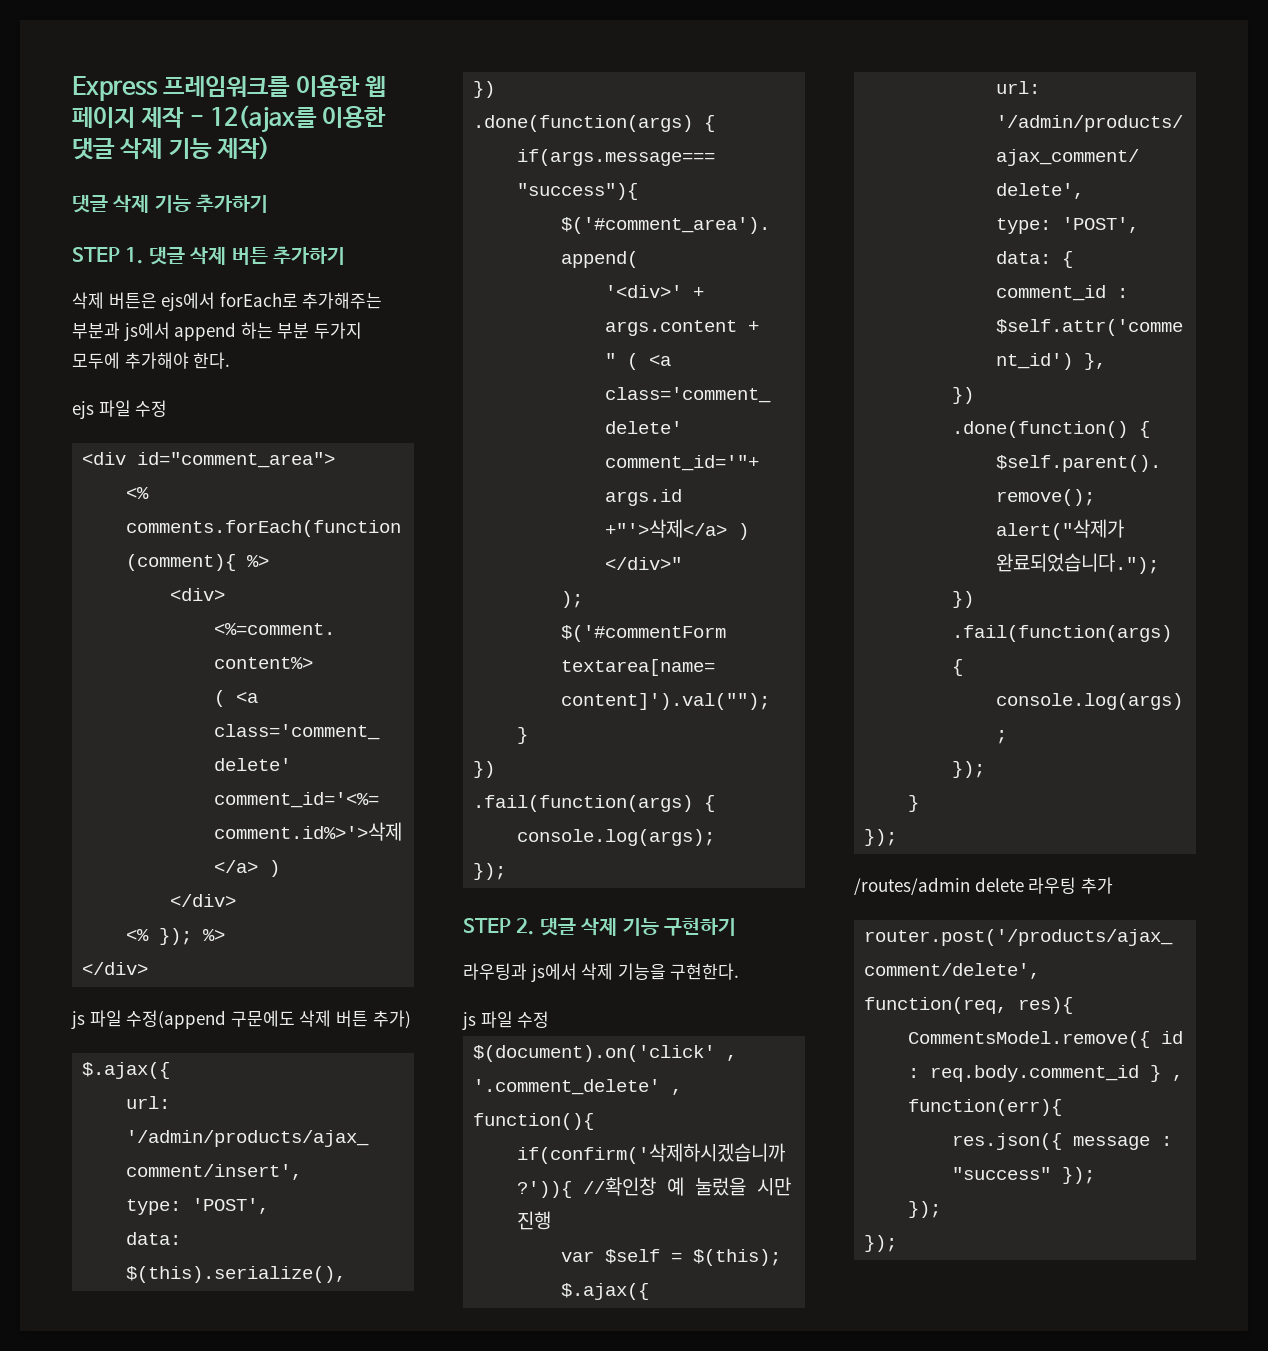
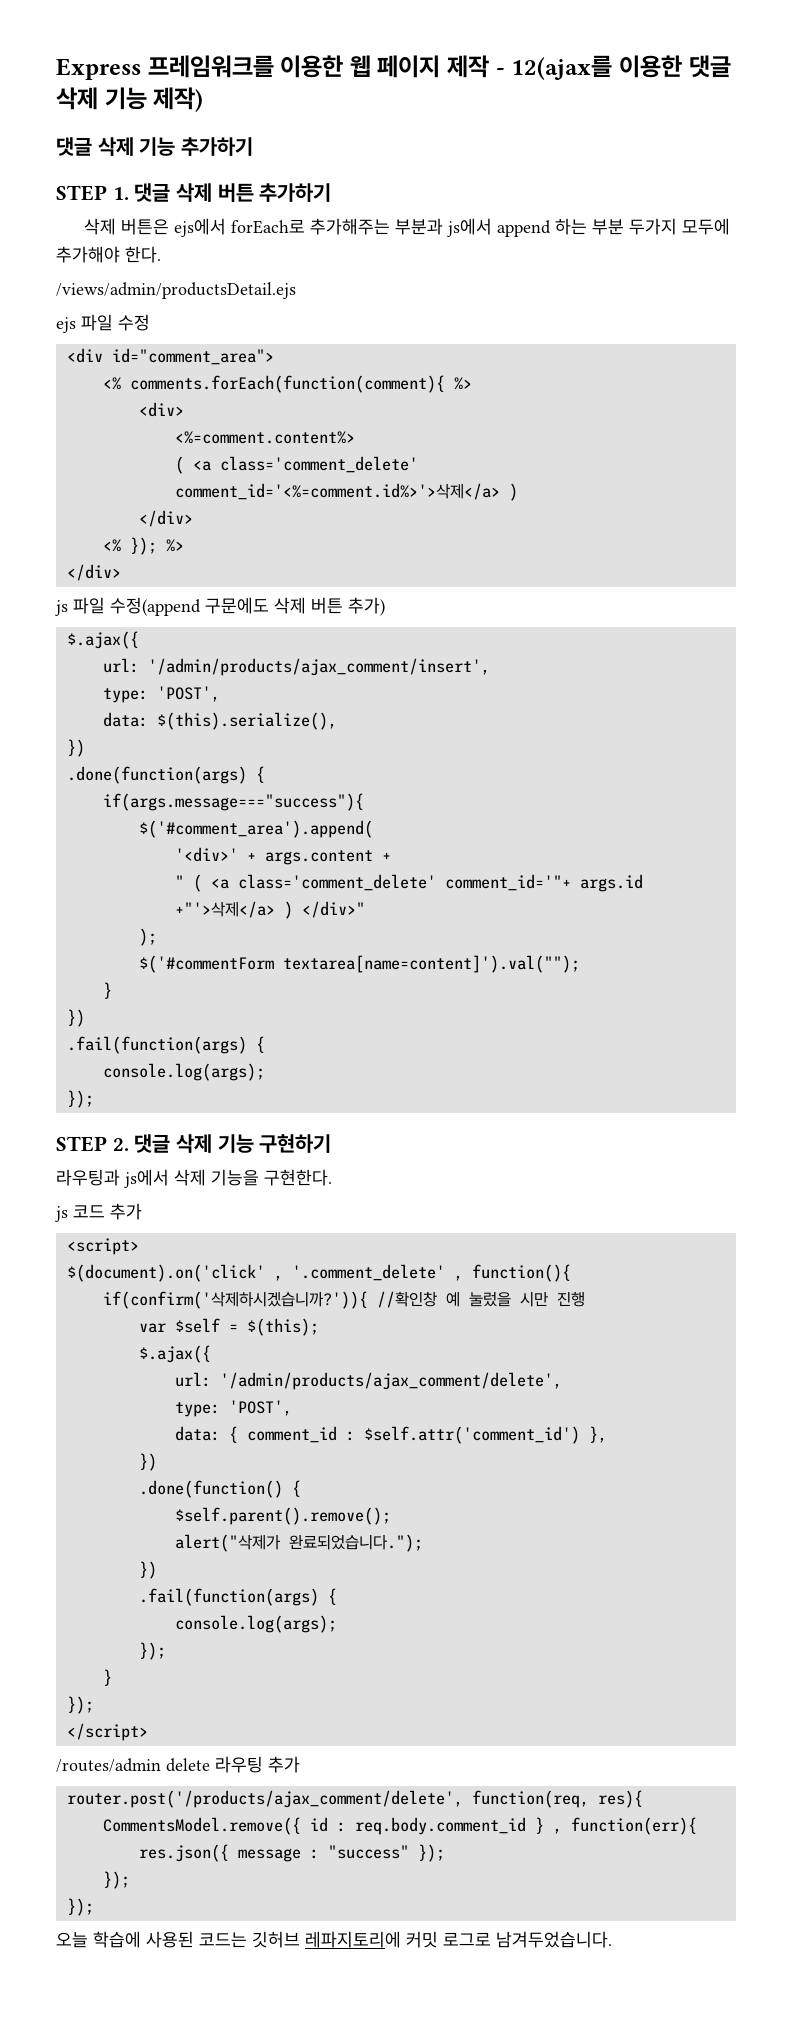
+ /views/admin/productsDetail.ejs
- js 파일 수정
+ js 코드 추가
+ <script>
+ </script>
+ 오늘 학습에 사용된 코드는 깃허브 레파지토리에 커밋 로그로 남겨두었습니다.

